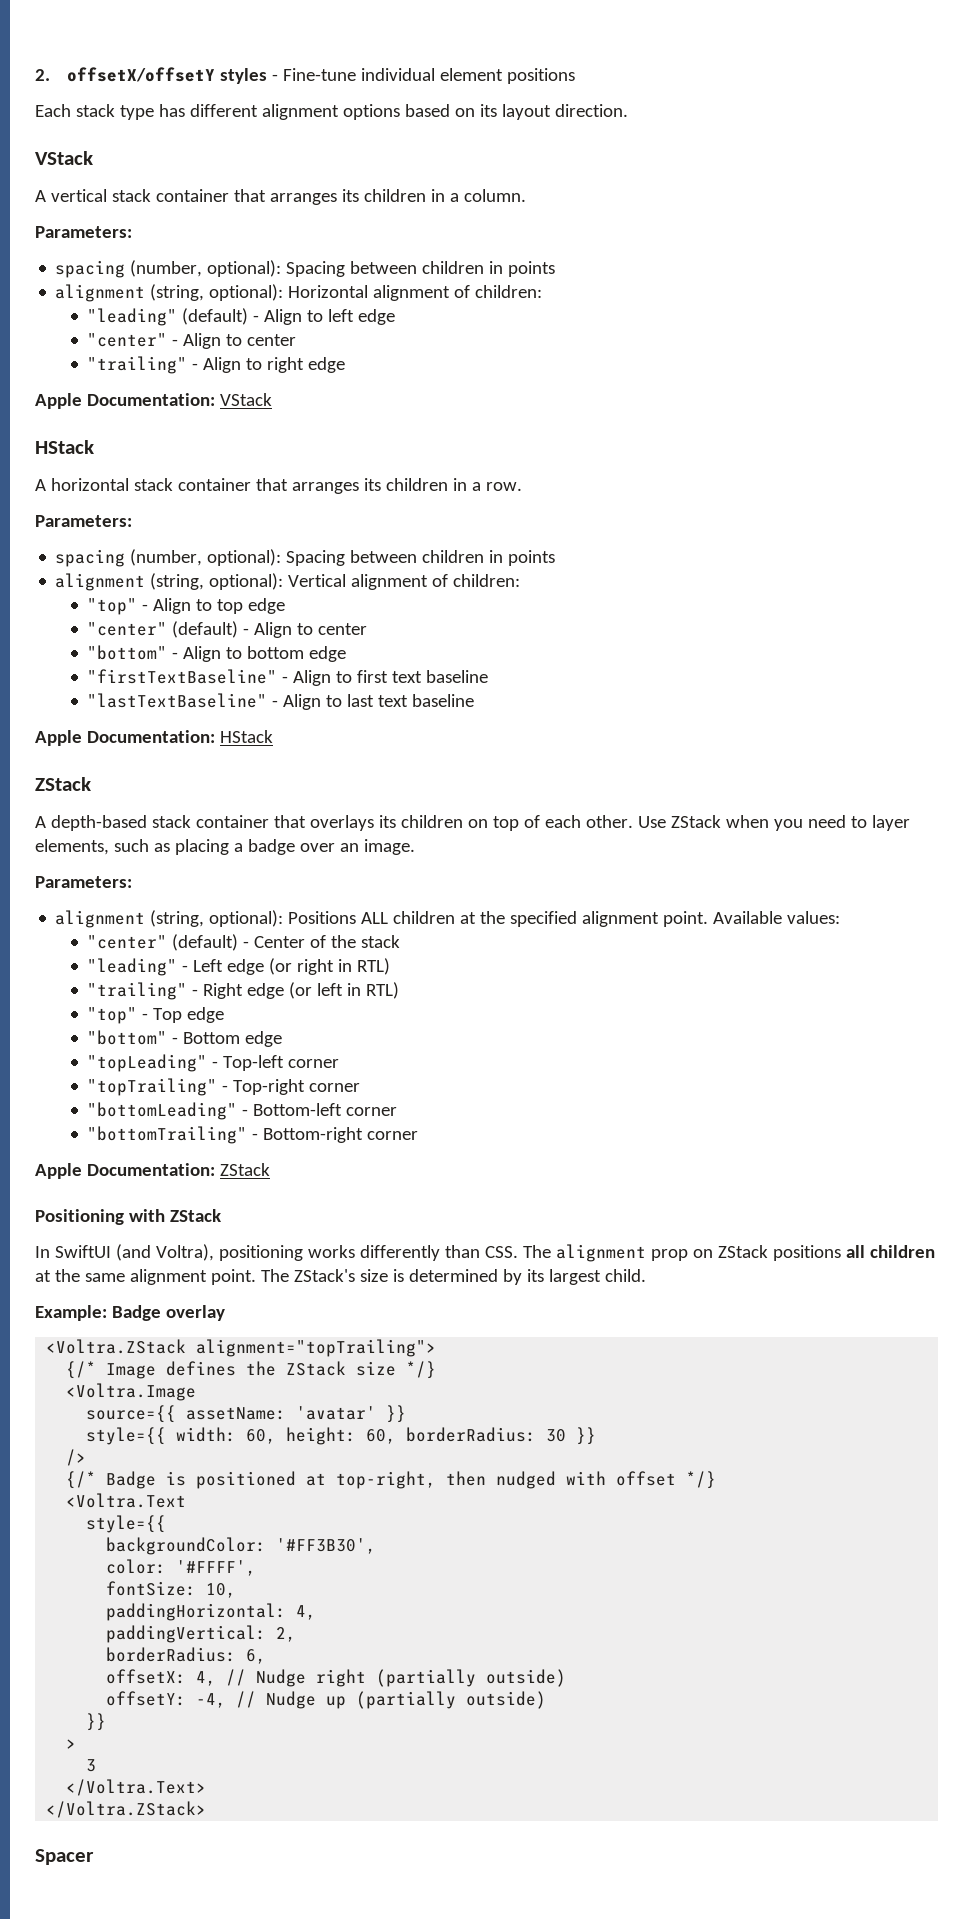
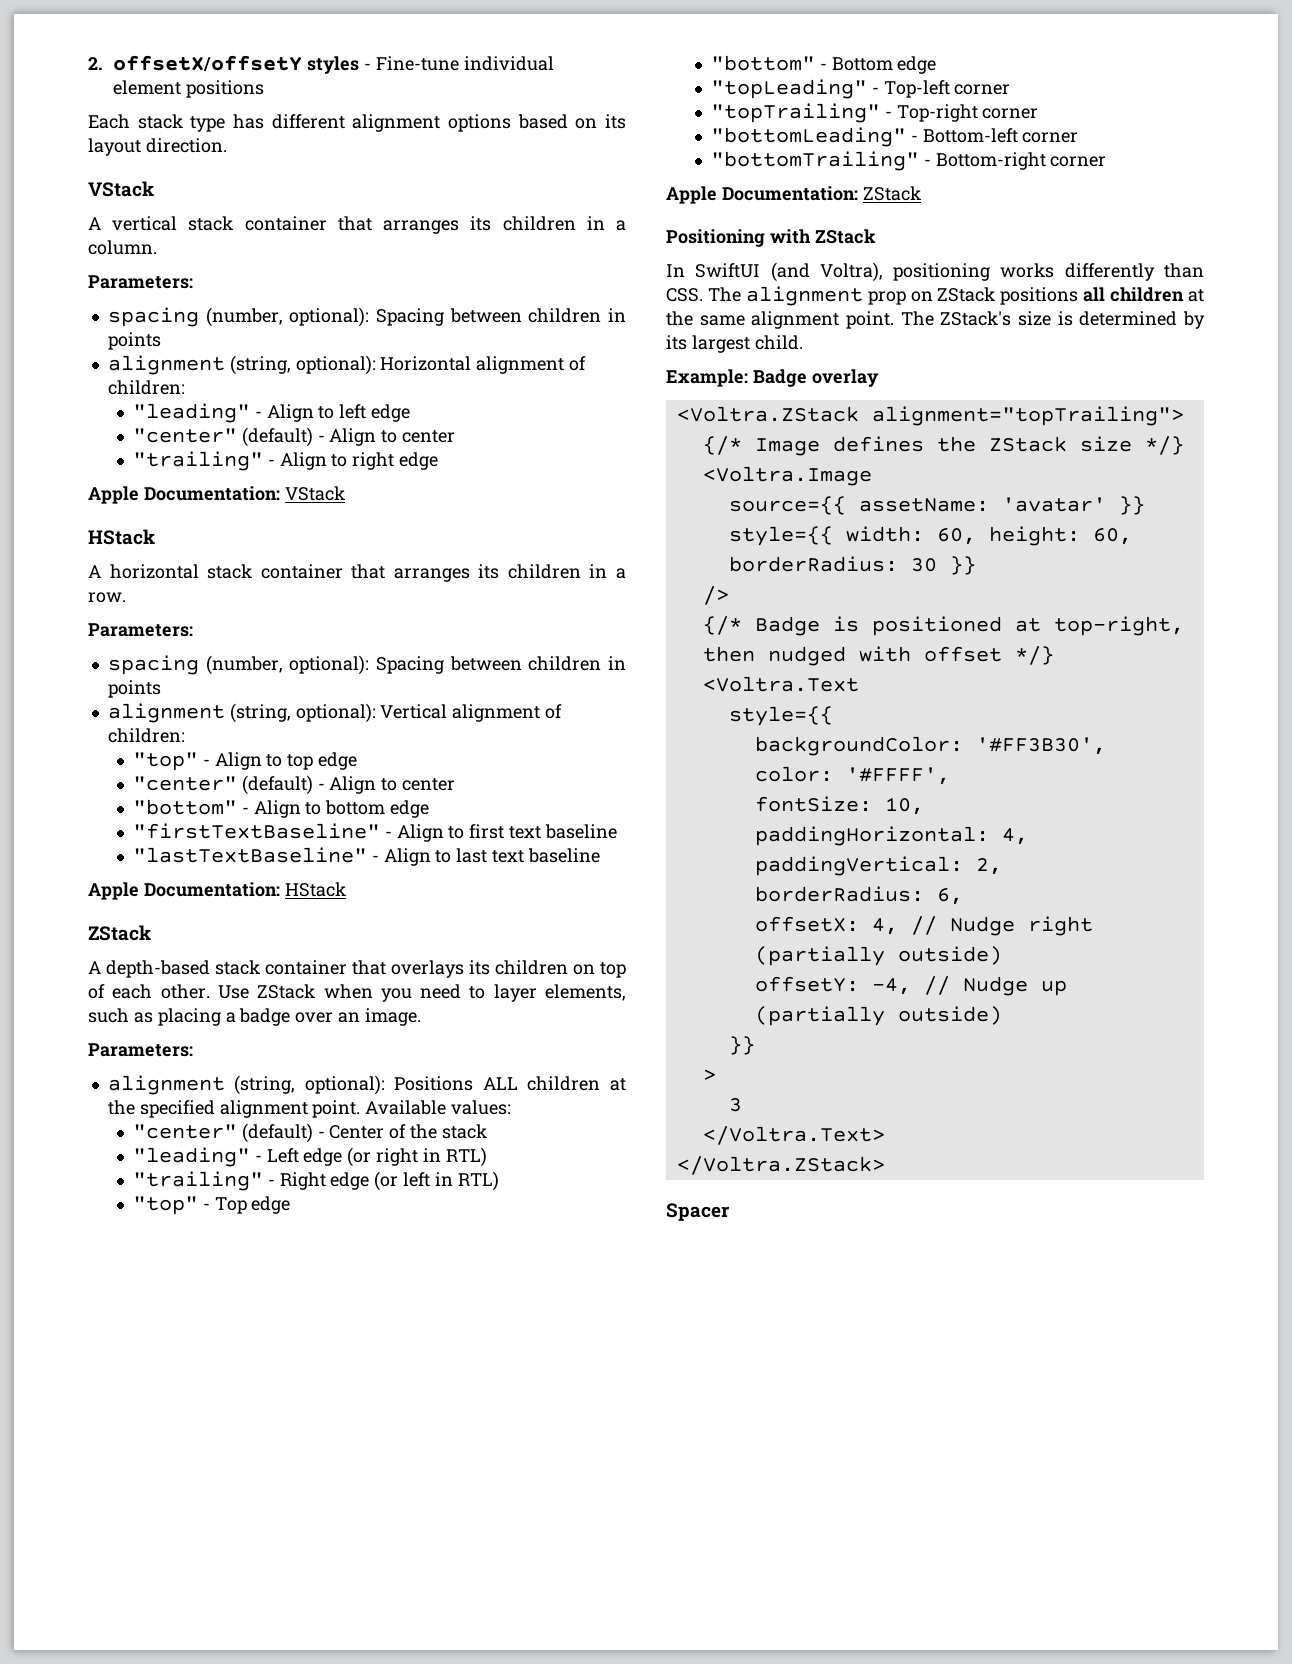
- "leading" (default) - Align to left edge
- "center" - Align to center
+ "leading" - Align to left edge
+ "center" (default) - Align to center

